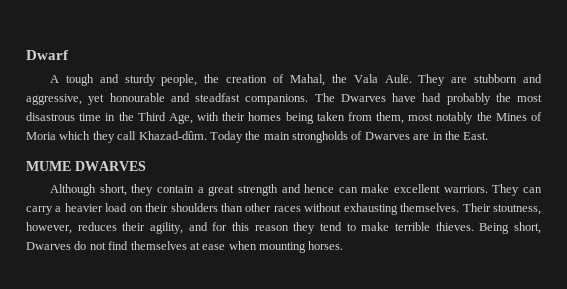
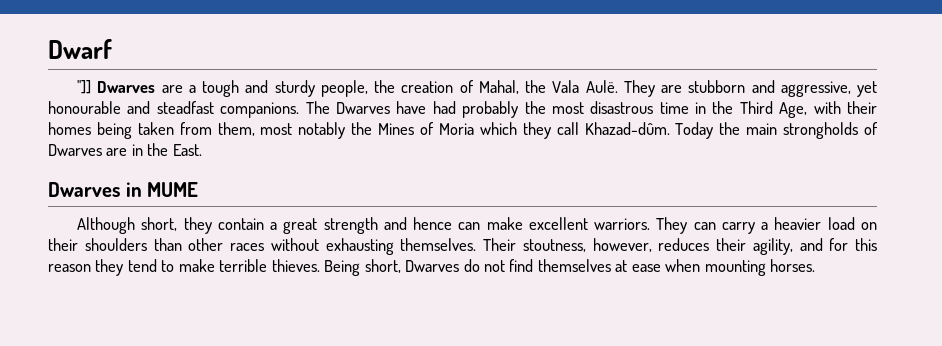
- A tough and sturdy people, the creation of Mahal, the Vala Aulë.
+ '']] Dwarves are a tough and sturdy people, the creation of Mahal, the Vala Aulë.
- MUME DWARVES
+ Dwarves in MUME

